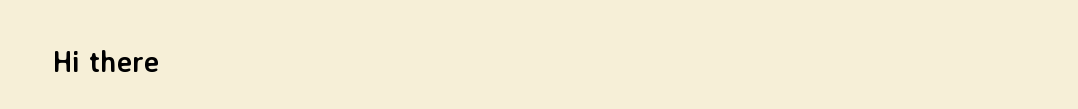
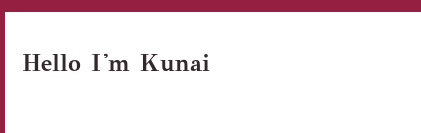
- Hi there
+ Hello I'm Kunai

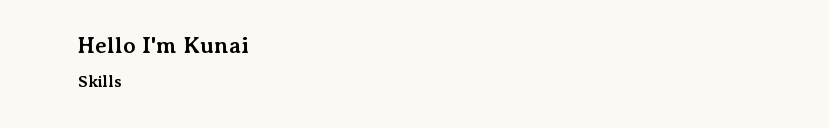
+ Skills

